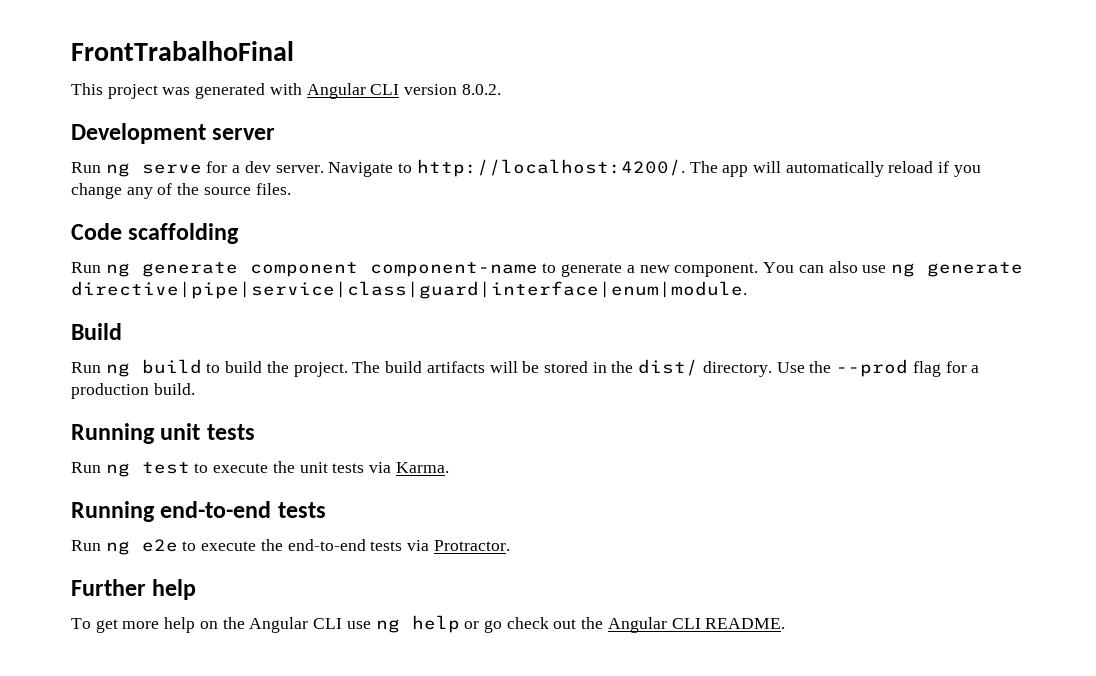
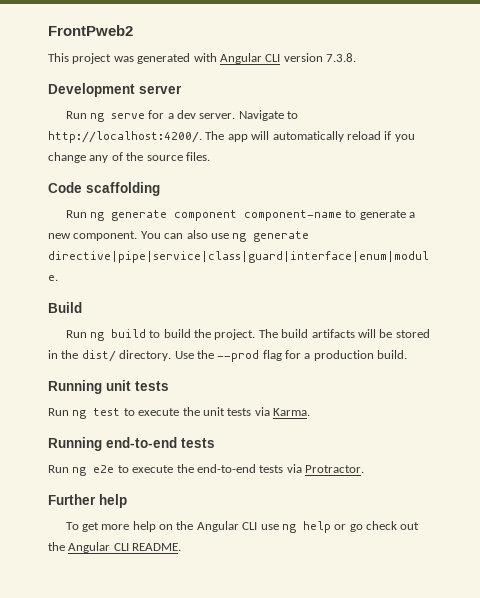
- FrontTrabalhoFinal
+ FrontPweb2
- This project was generated with Angular CLI version 8.0.2.
+ This project was generated with Angular CLI version 7.3.8.

